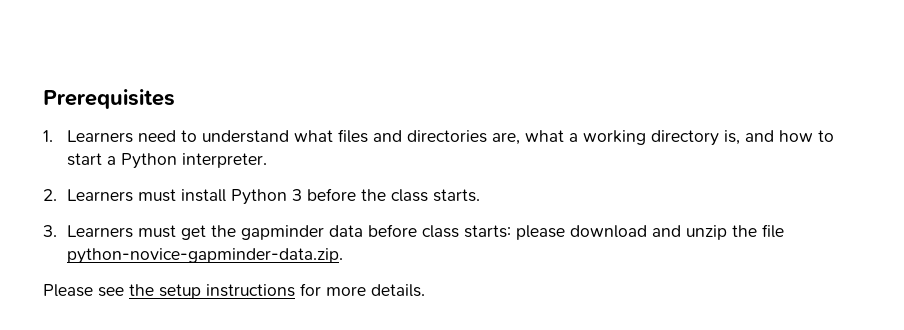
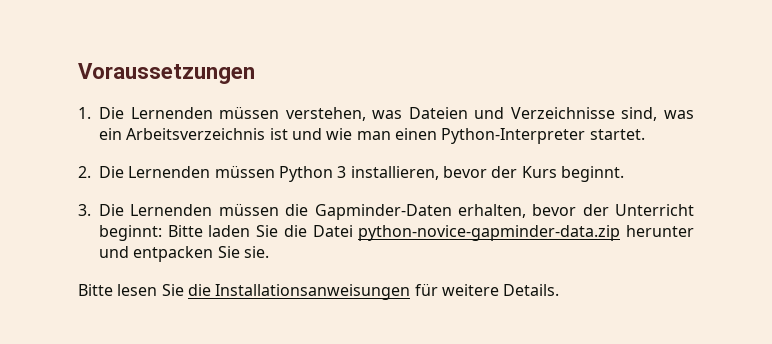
- Prerequisites
+ Voraussetzungen
- 1. Learners need to understand what files and directories are, what a working directory is, and how to start a Python interpreter.
- 2. Learners must install Python 3 before the class starts.
- 3. Learners must get the gapminder data before class starts: please download and unzip the file python-novice-gapminder-data.zip.
- Please see the setup instructions for more details.
+ 1. Die Lernenden müssen verstehen, was Dateien und Verzeichnisse sind, was ein Arbeitsverzeichnis ist und wie man einen Python-Interpreter startet.
+ 2. Die Lernenden müssen Python 3 installieren, bevor der Kurs beginnt.
+ 3. Die Lernenden müssen die Gapminder-Daten erhalten, bevor der Unterricht beginnt: Bitte laden Sie die Datei python-novice-gapminder-data.zip herunter und entpacken Sie sie.
+ Bitte lesen Sie die Installationsanweisungen für weitere Details.

